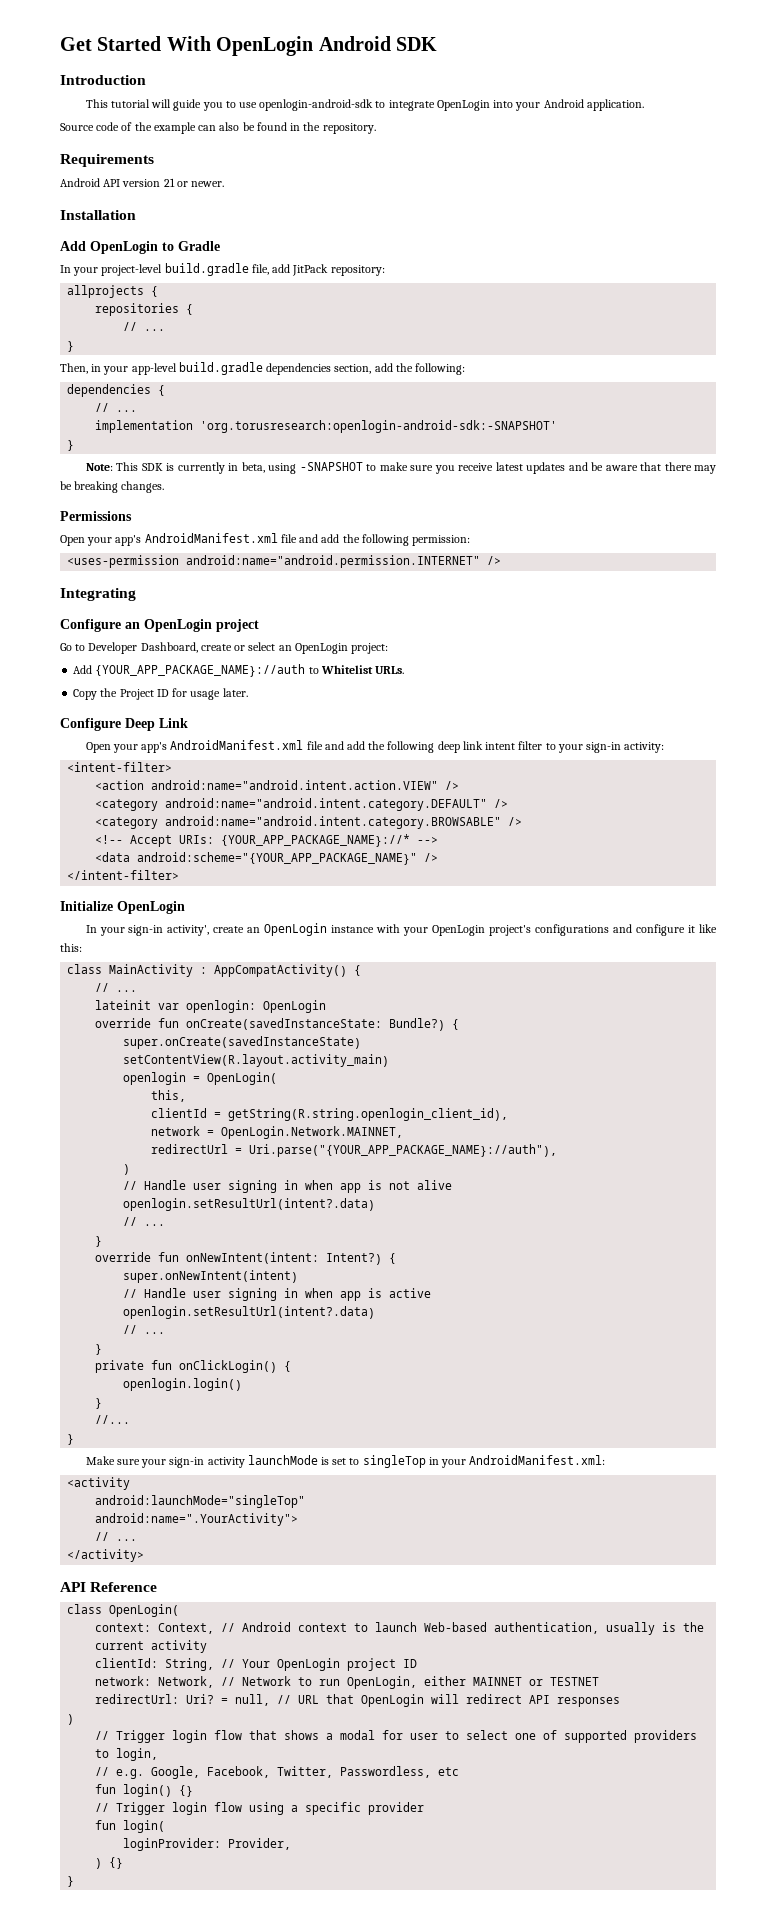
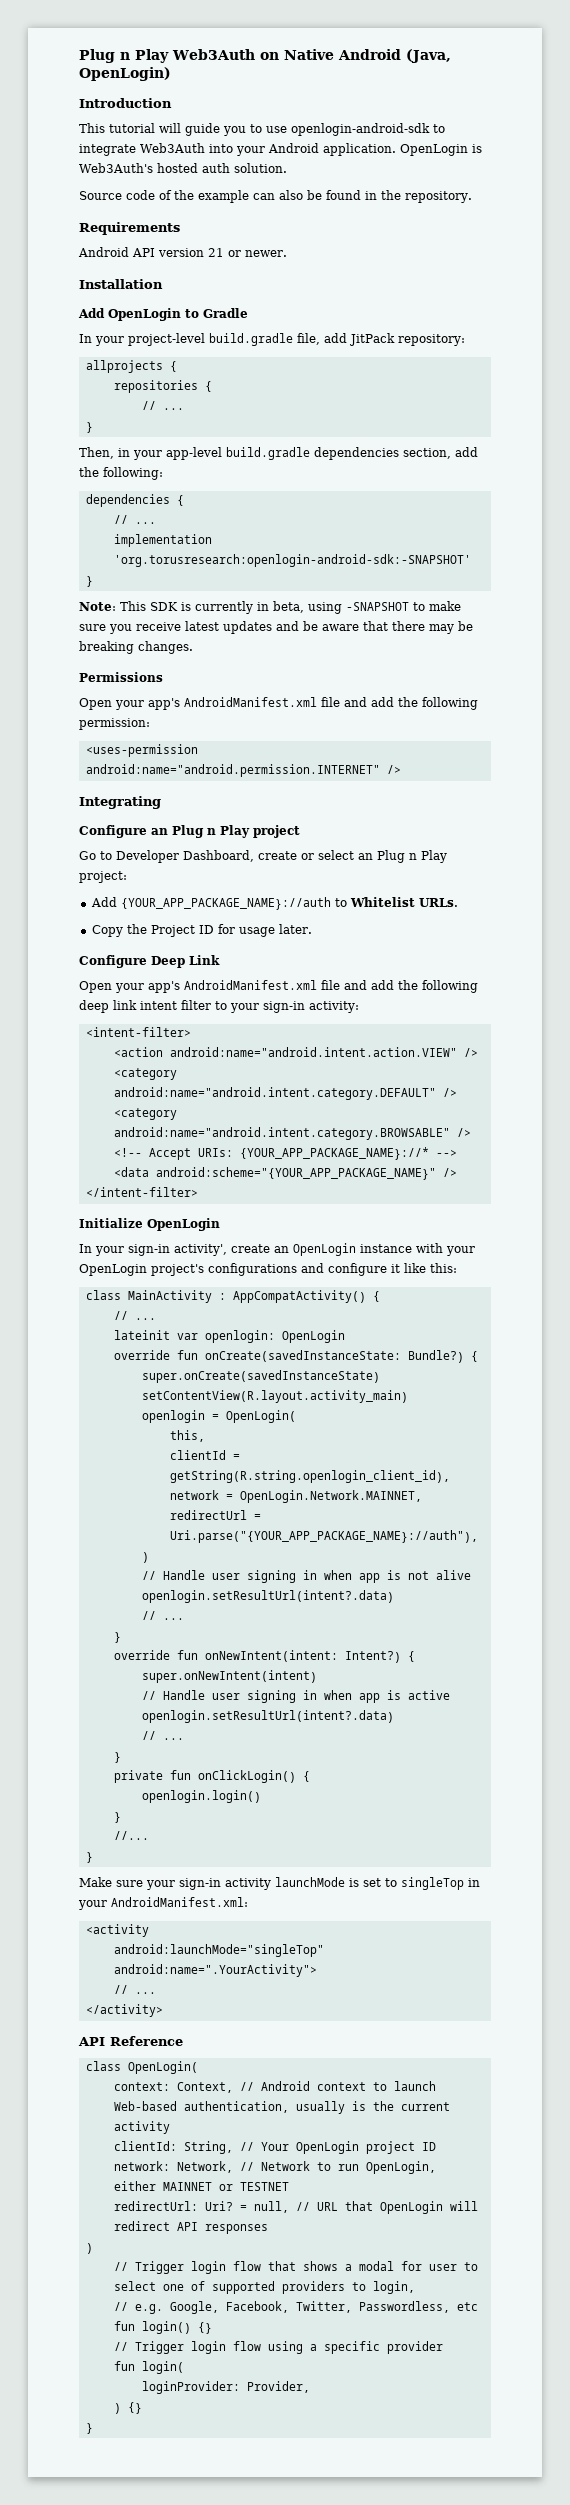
- Get Started With OpenLogin Android SDK
+ Plug n Play Web3Auth on Native Android (Java, OpenLogin)
- This tutorial will guide you to use openlogin-android-sdk to integrate OpenLogin into your Android application.
+ This tutorial will guide you to use openlogin-android-sdk to integrate Web3Auth into your Android application. OpenLogin is Web3Auth's hosted auth solution.
- Configure an OpenLogin project
+ Configure an Plug n Play project
- Go to Developer Dashboard, create or select an OpenLogin project:
+ Go to Developer Dashboard, create or select an Plug n Play project:

